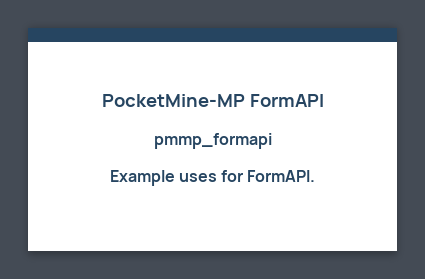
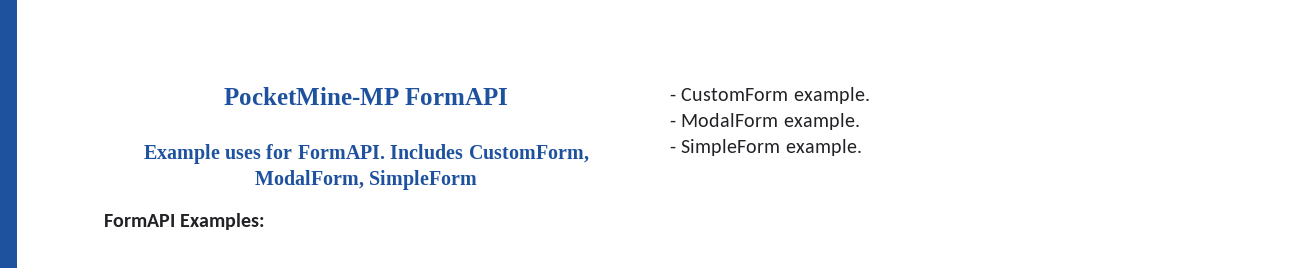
- pmmp_formapi
+ Includes CustomForm, ModalForm, SimpleForm
+ FormAPI Examples:
+ - CustomForm example.
+ - ModalForm example.
+ - SimpleForm example.

